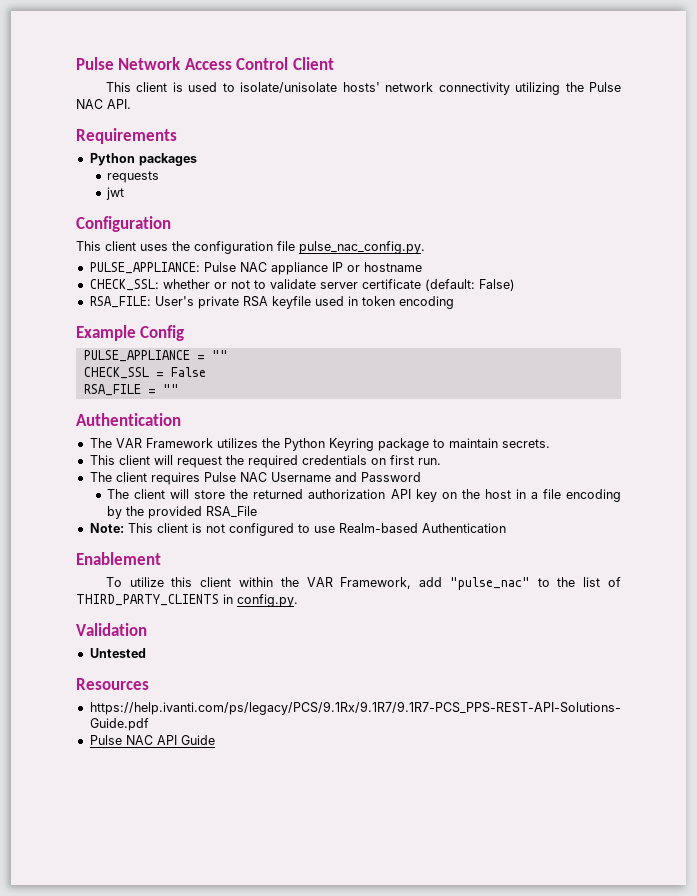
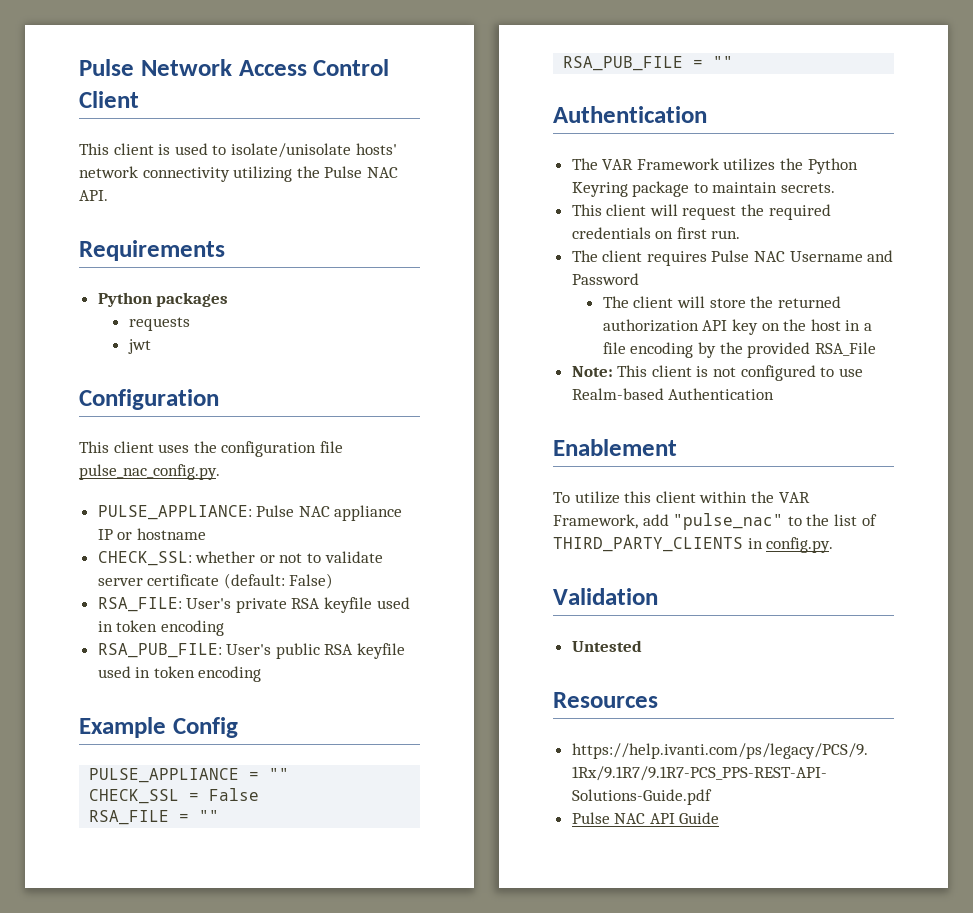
+ RSA_PUB_FILE: User's public RSA keyfile used in token encoding
+ RSA_PUB_FILE = ""

